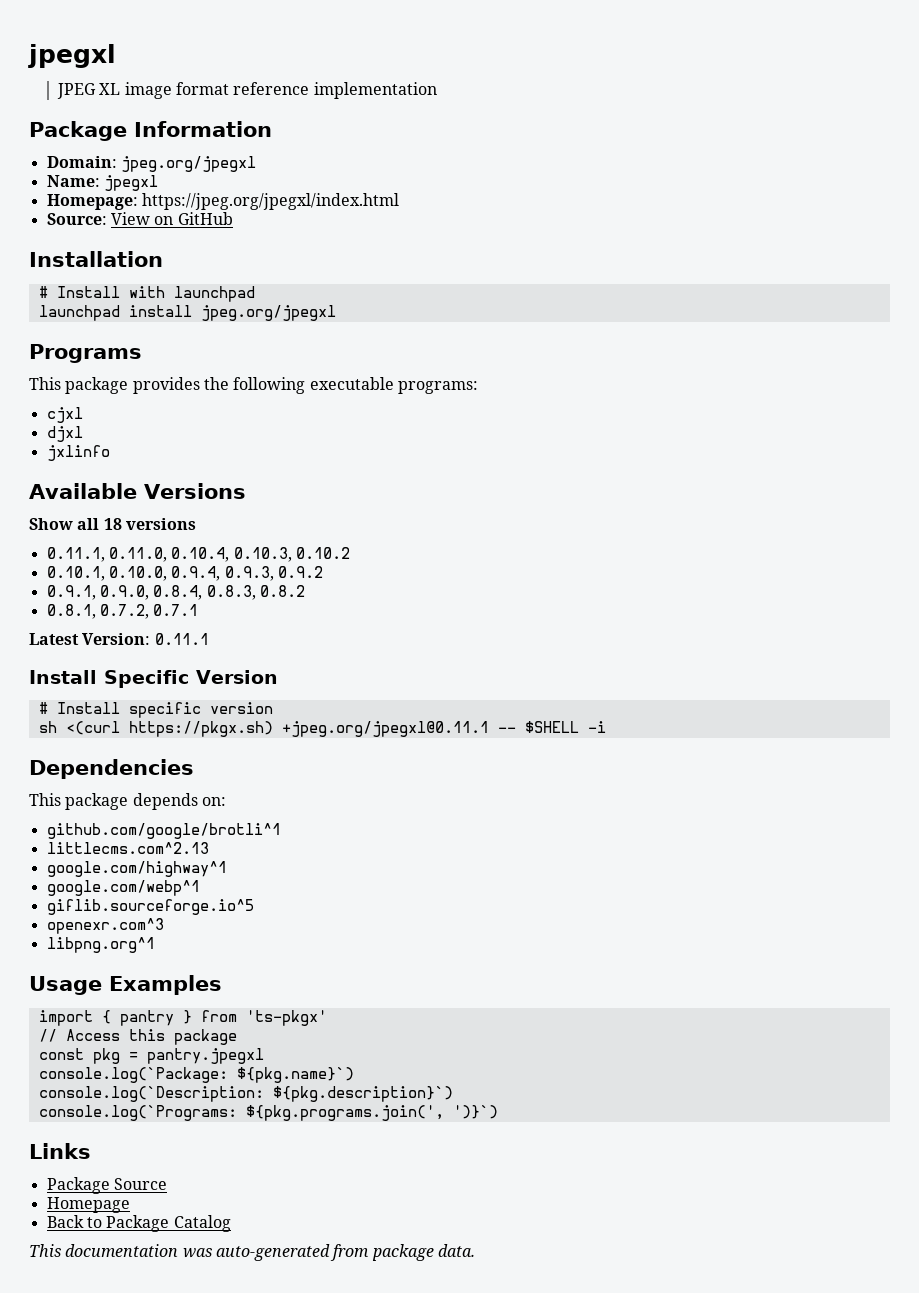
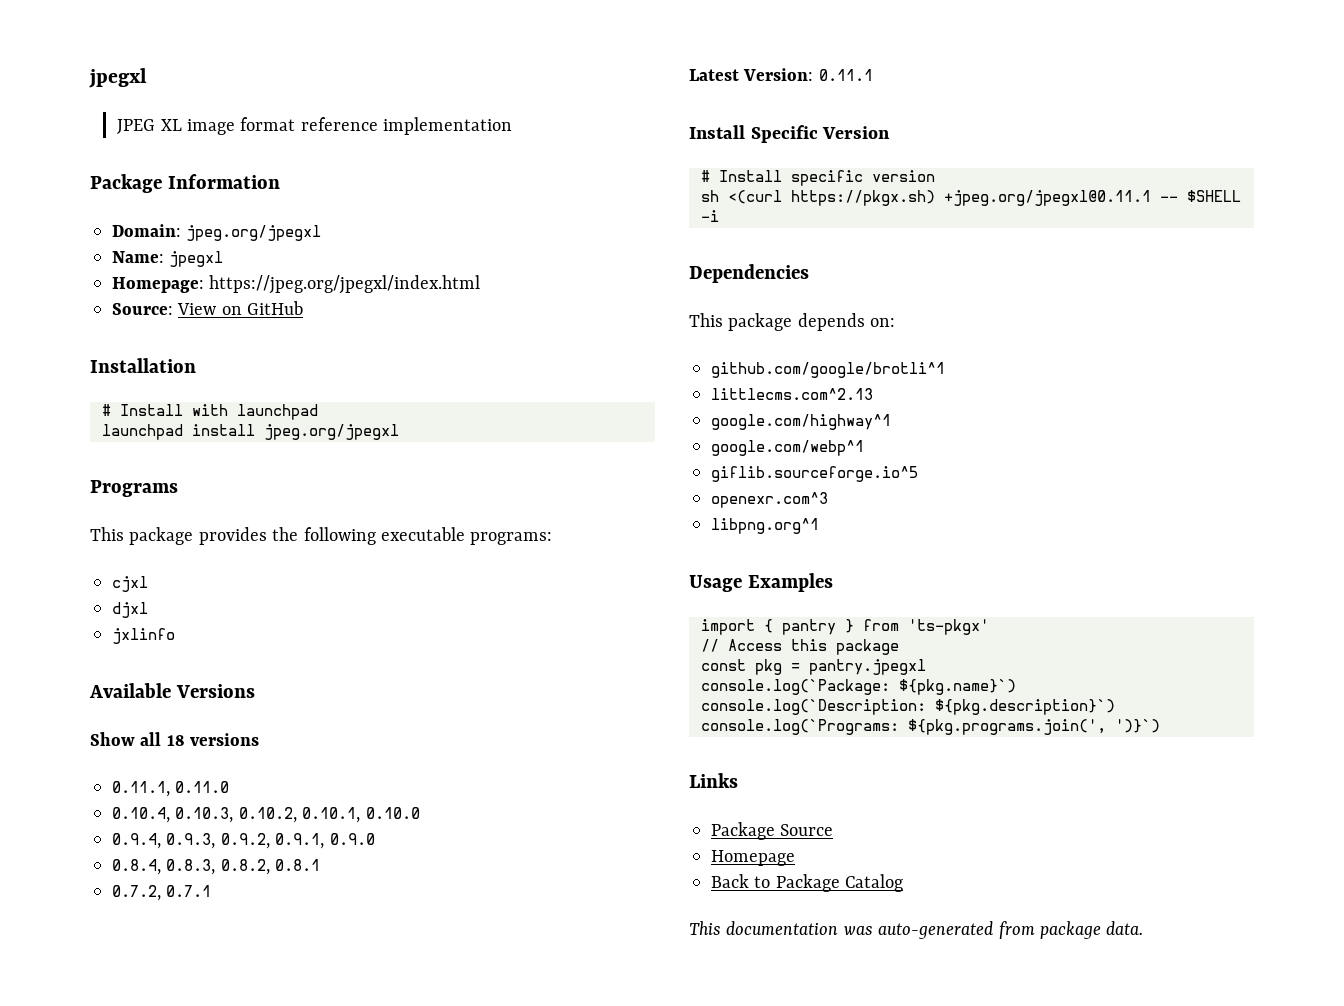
- 0.11.1, 0.11.0, 0.10.4, 0.10.3, 0.10.2
- 0.10.1, 0.10.0, 0.9.4, 0.9.3, 0.9.2
- 0.9.1, 0.9.0, 0.8.4, 0.8.3, 0.8.2
- 0.8.1, 0.7.2, 0.7.1
+ 0.11.1, 0.11.0
+ 0.10.4, 0.10.3, 0.10.2, 0.10.1, 0.10.0
+ 0.9.4, 0.9.3, 0.9.2, 0.9.1, 0.9.0
+ 0.8.4, 0.8.3, 0.8.2, 0.8.1
+ 0.7.2, 0.7.1

